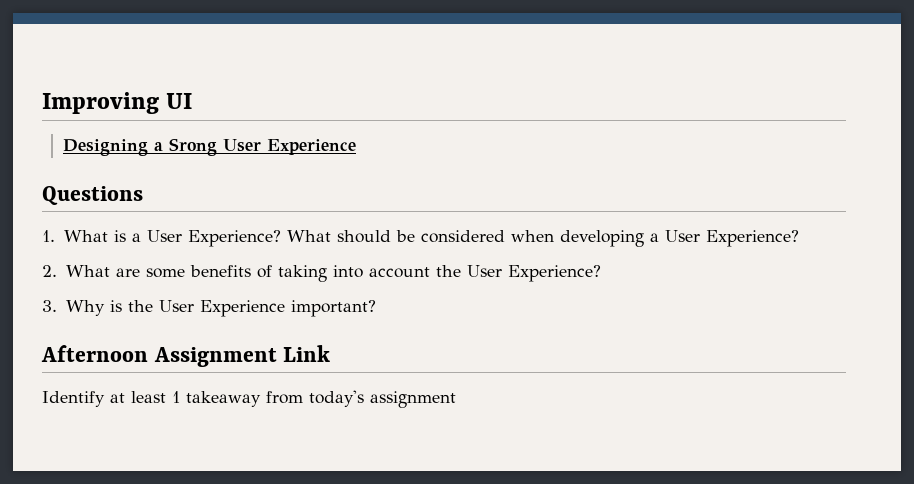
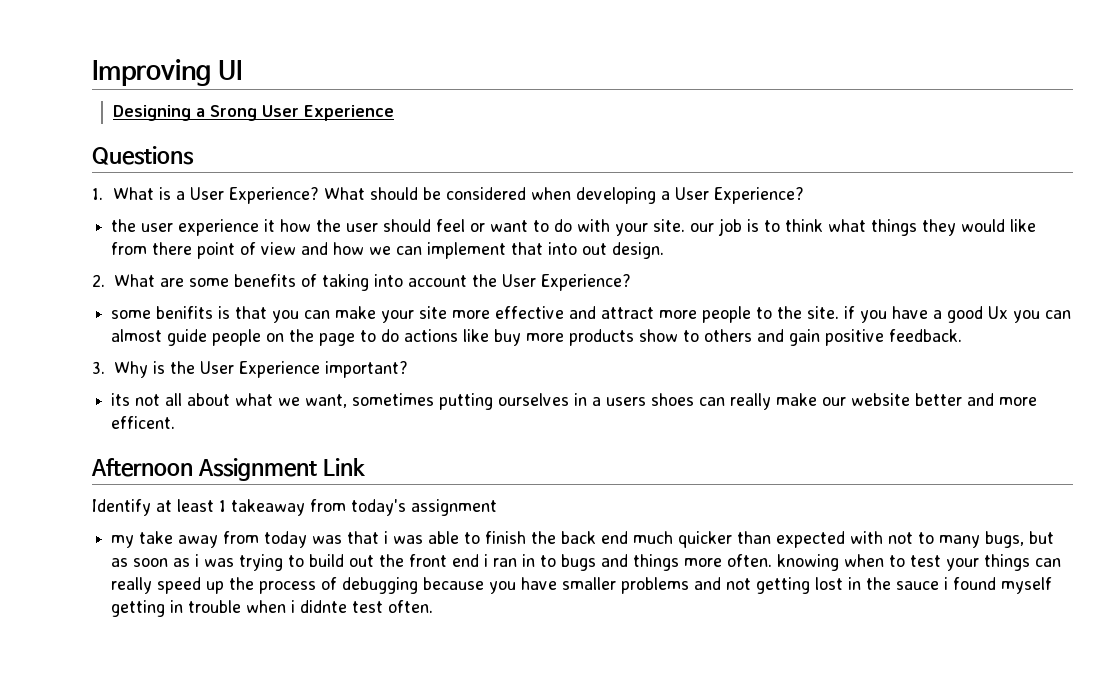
+ the user experience it how the user should feel or want to do with your site. our job is to think what things they would like from there point of view and how we can implement that into out design.
+ some benifits is that you can make your site more effective and attract more people to the site. if you have a good Ux you can almost guide people on the page to do actions like buy more products show to others and gain positive feedback.
+ its not all about what we want, sometimes putting ourselves in a users shoes can really make our website better and more efficent.
+ my take away from today was that i was able to finish the back end much quicker than expected with not to many bugs, but as soon as i was trying to build out the front end i ran in to bugs and things more often. knowing when to test your things can really speed up the process of debugging because you have smaller problems and not getting lost in the sauce i found myself getting in trouble when i didnte test often.

